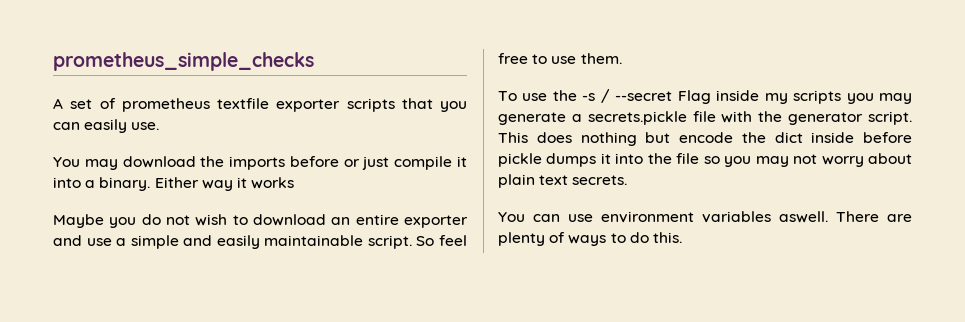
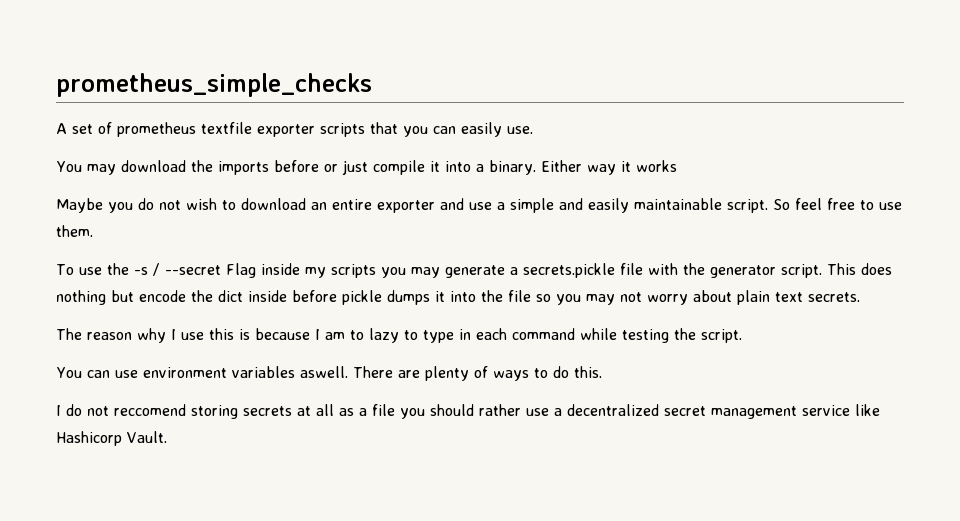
+ The reason why I use this is because I am to lazy to type in each command while testing the script.
+ I do not reccomend storing secrets at all as a file you should rather use a decentralized secret management service like Hashicorp Vault.

